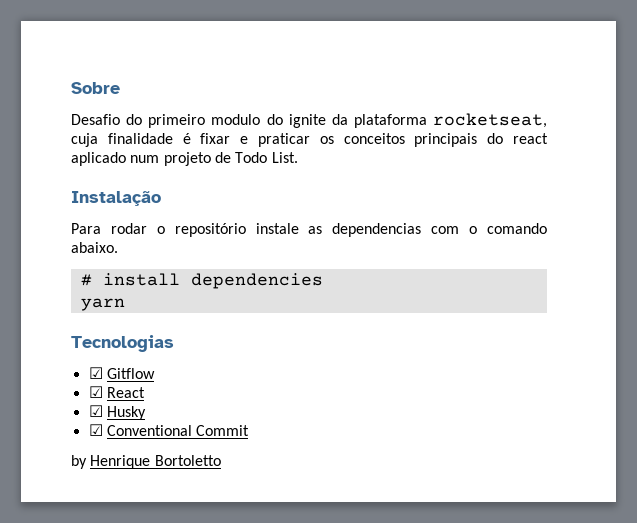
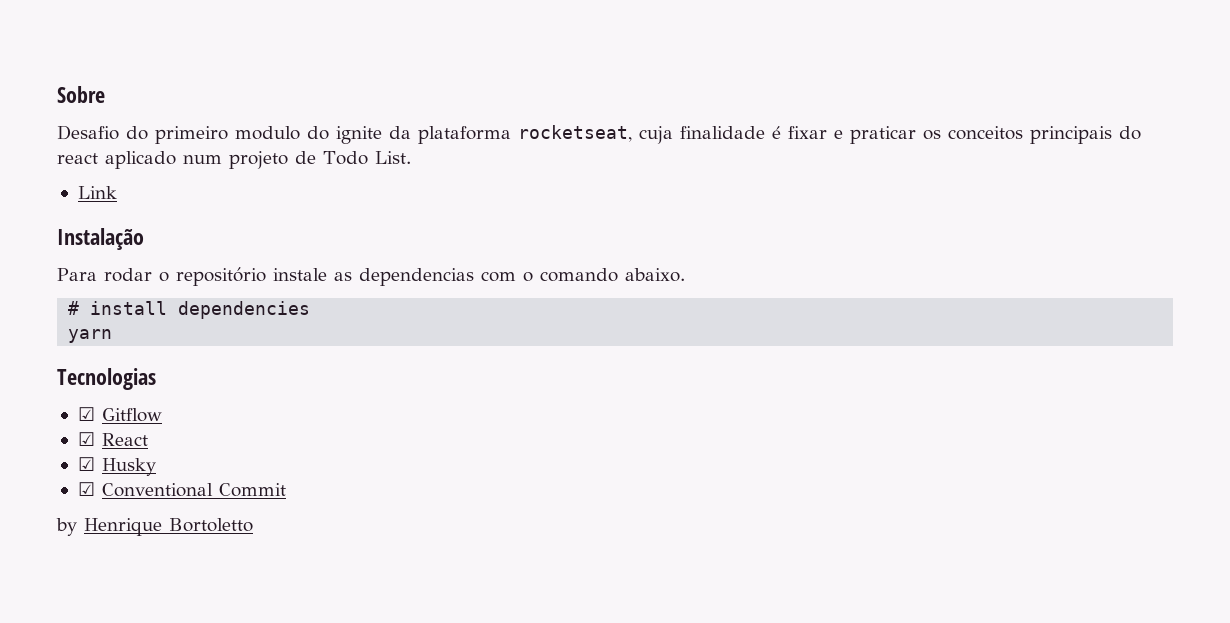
+ Link

